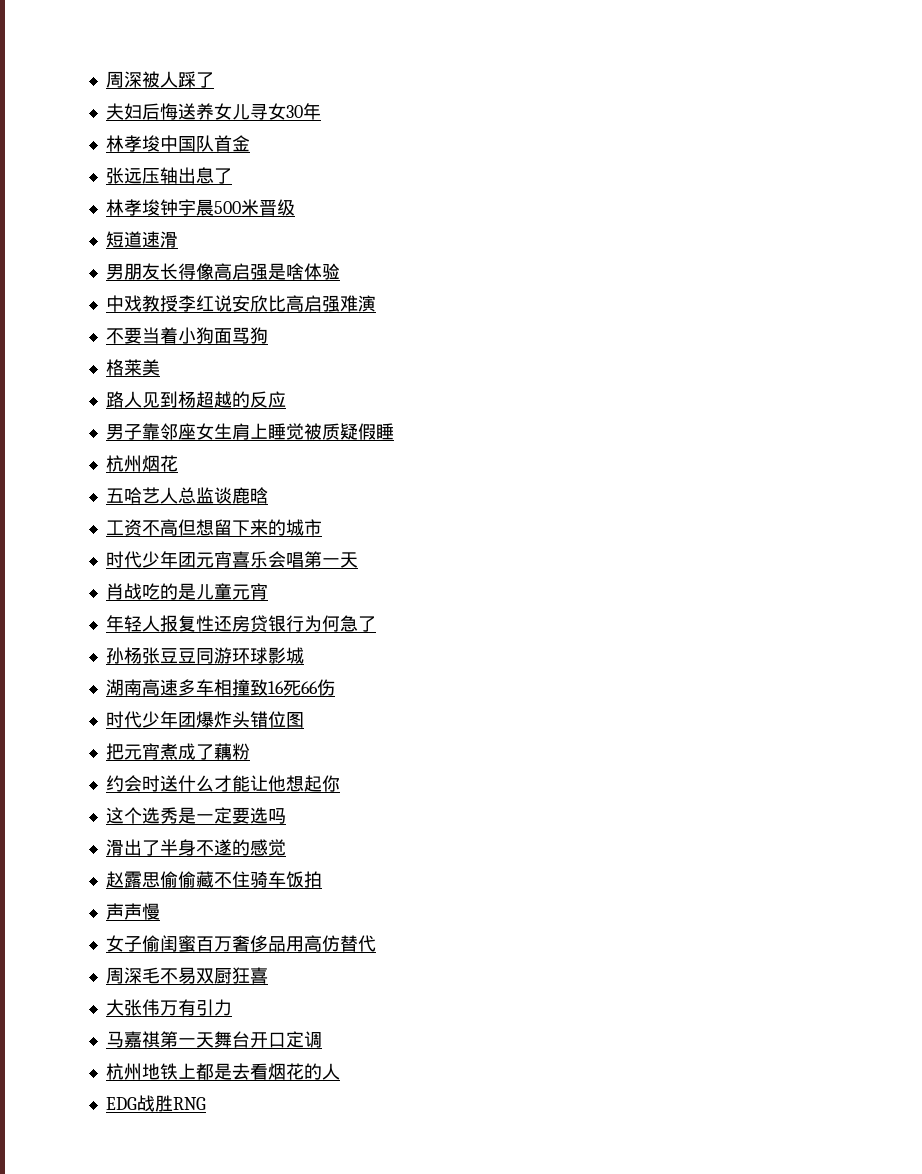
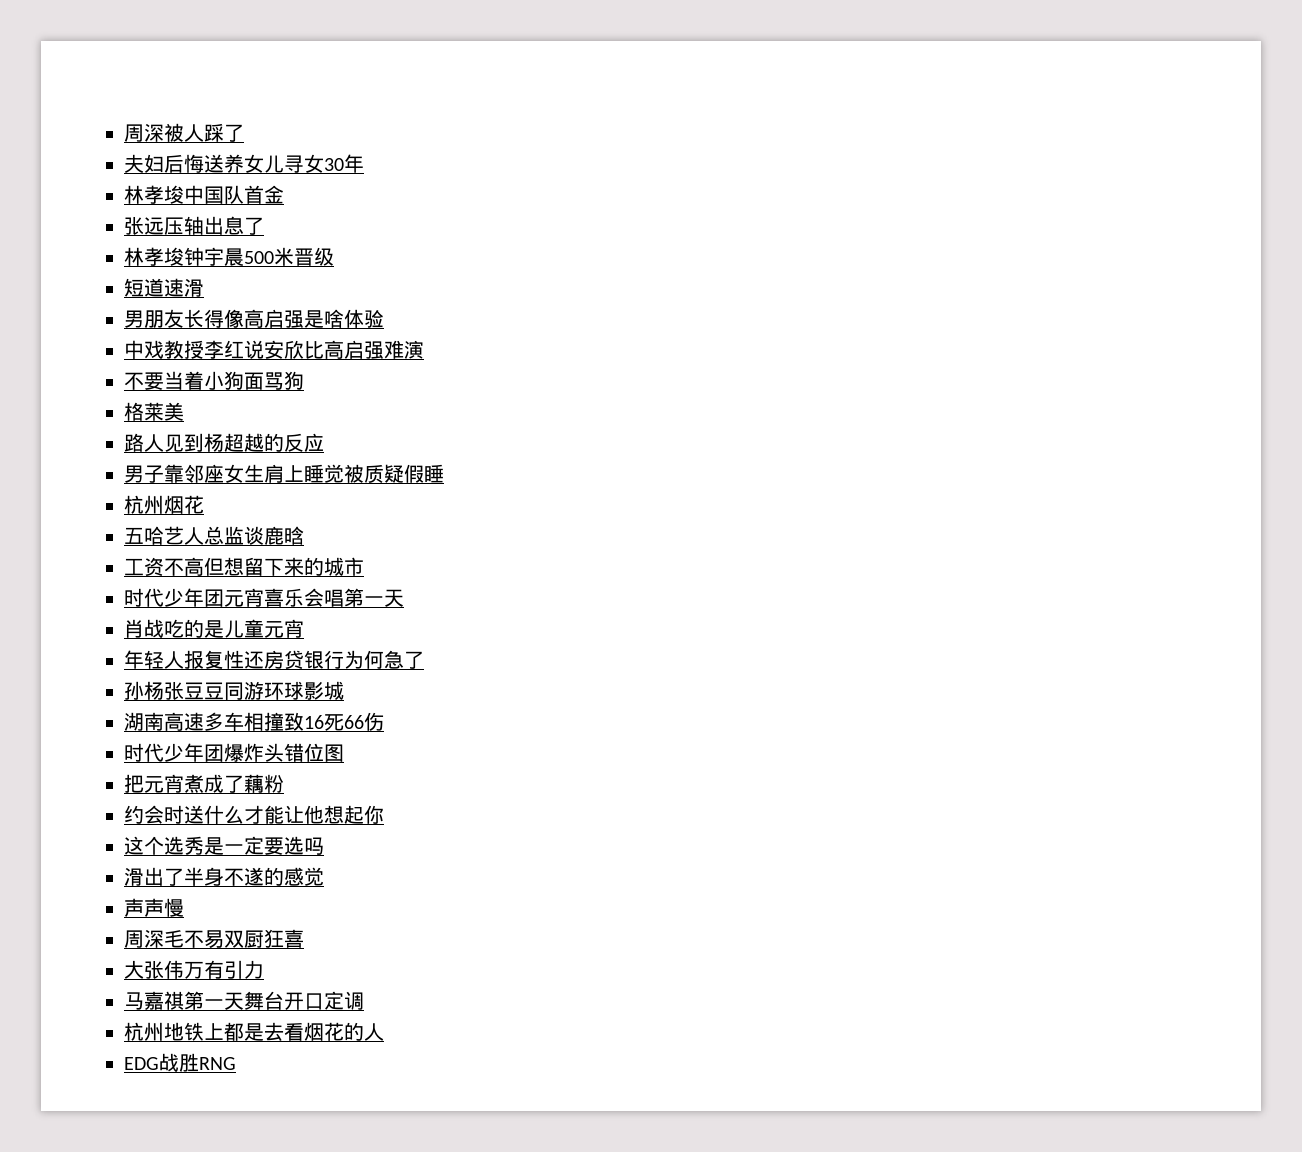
- 赵露思偷偷藏不住骑车饭拍
  声声慢
- 女子偷闺蜜百万奢侈品用高仿替代

